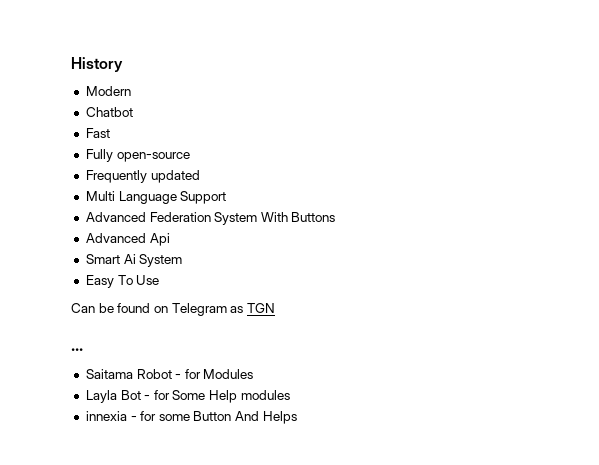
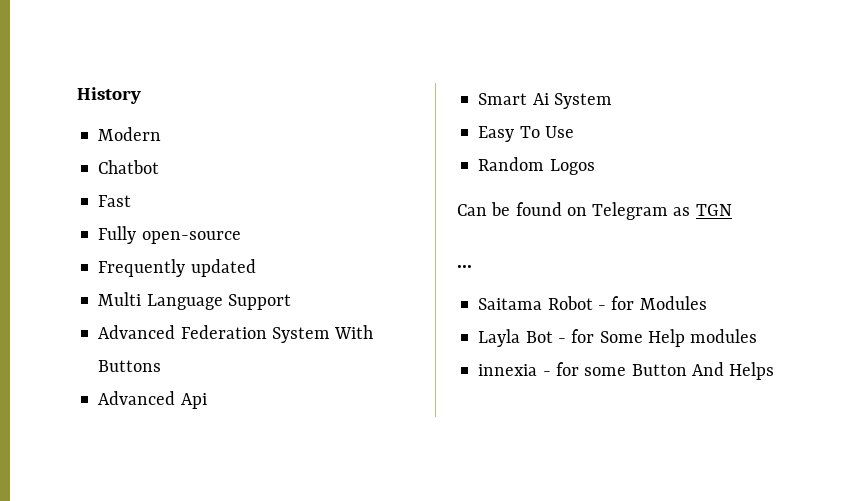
+ Random Logos

